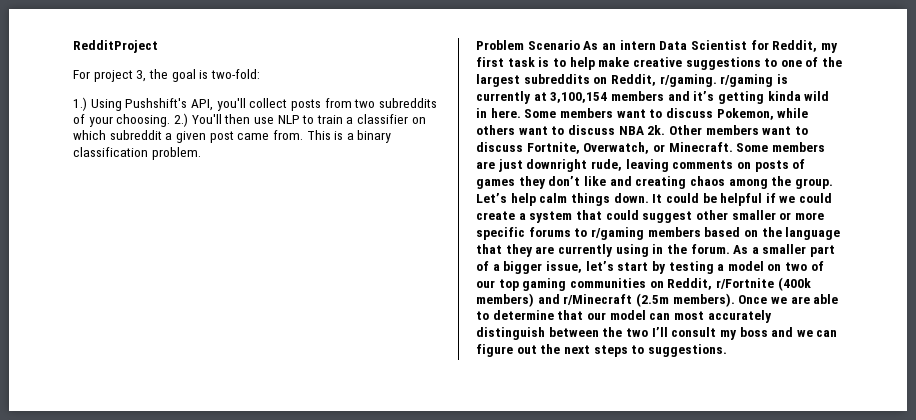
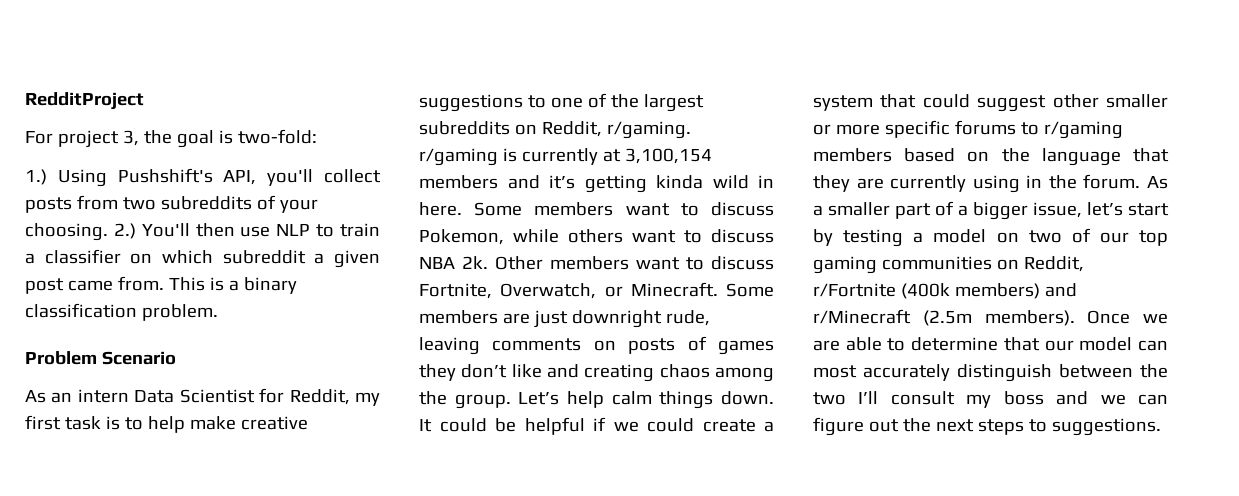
- Problem Scenario As an intern Data Scientist for Reddit, my first task is to help make creative suggestions to one of the largest subreddits on Reddit, r/gaming. r/gaming is currently at 3,100,154 members and it’s getting kinda wild in here.
+ Problem Scenario
+ As an intern Data Scientist for Reddit, my first task is to help make creative suggestions to one of the largest subreddits on Reddit, r/gaming. r/gaming is currently at 3,100,154 members and it’s getting kinda wild in here.

